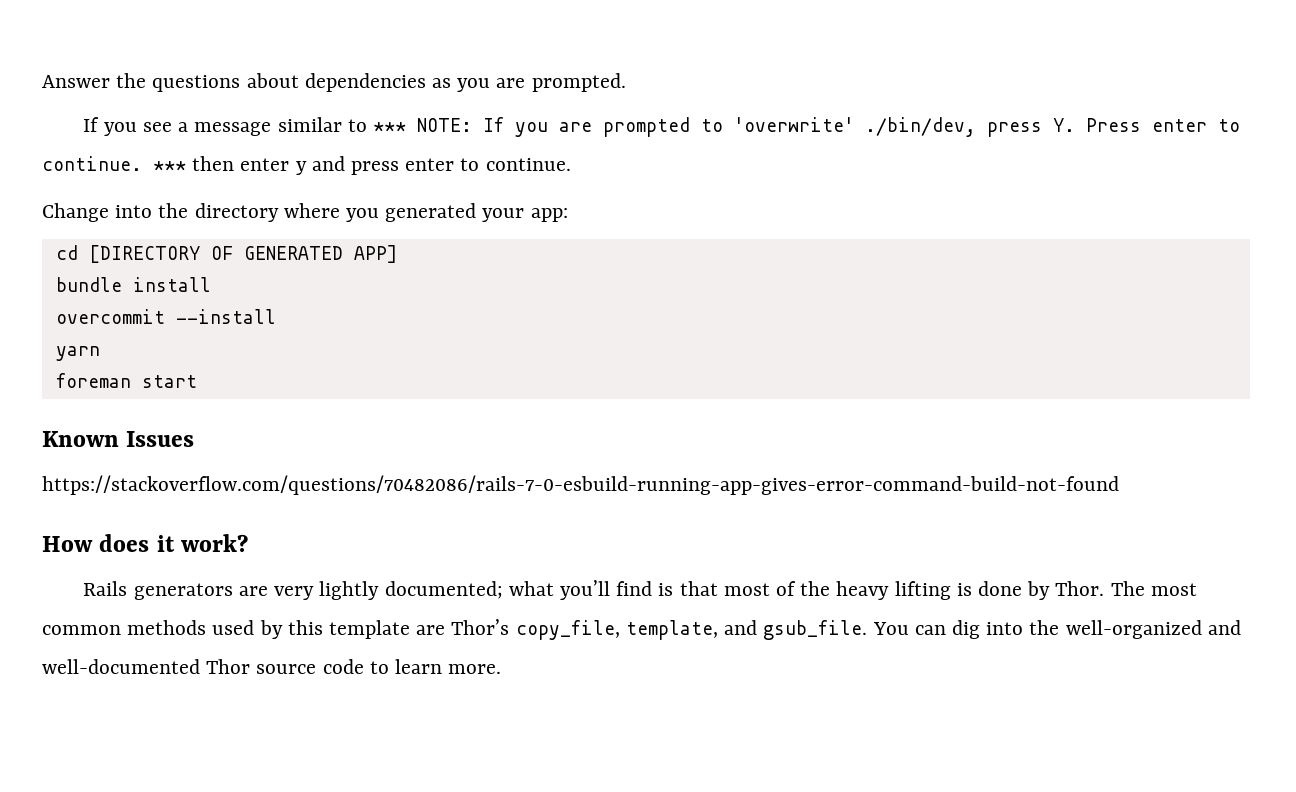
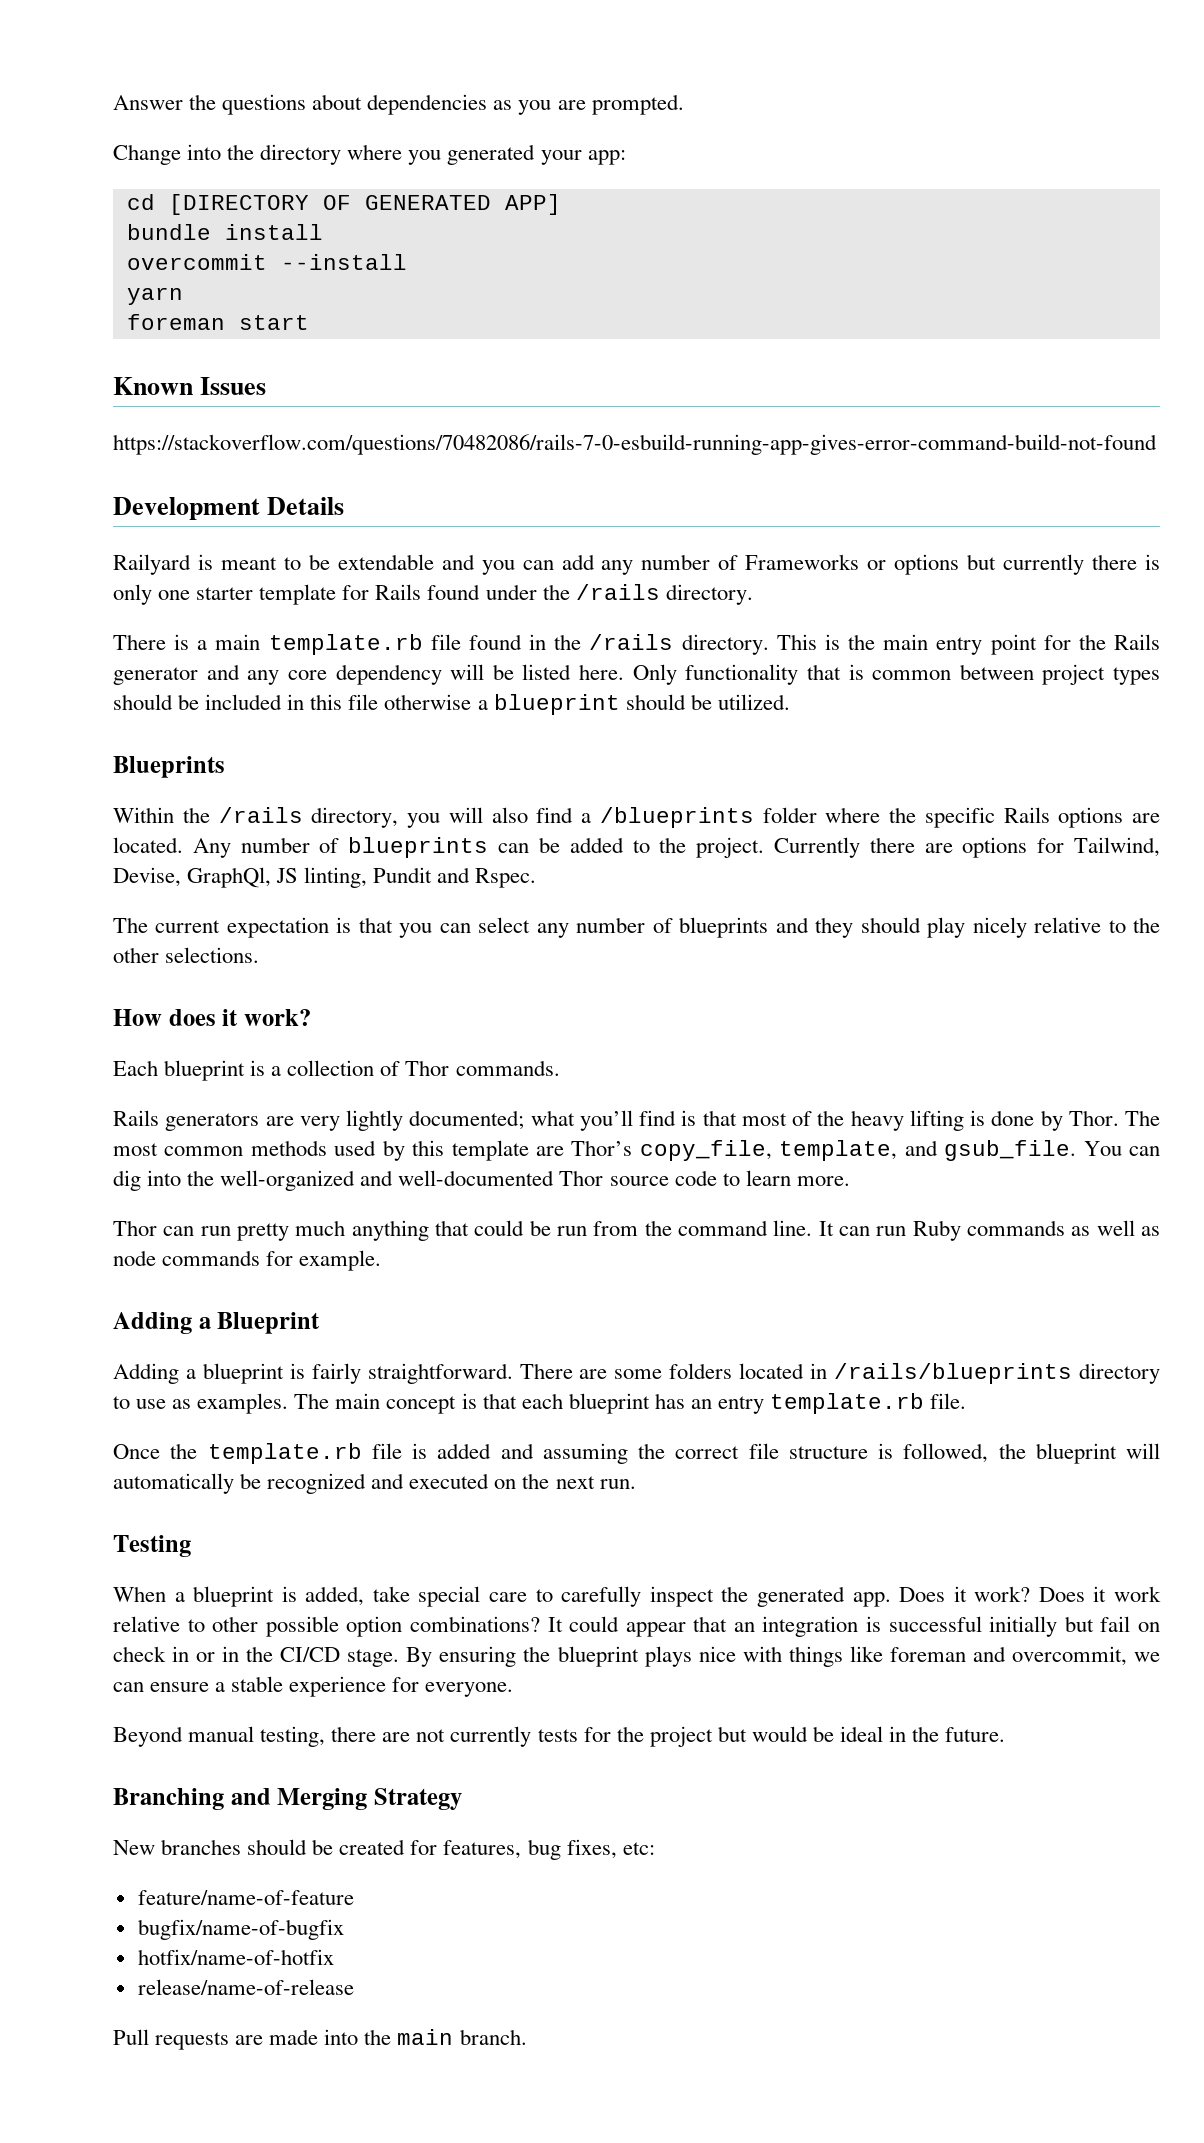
- If you see a message similar to *** NOTE: If you are prompted to 'overwrite' ./bin/dev, press Y. Press enter to continue. *** then enter y and press enter to continue.
+ Development Details
+ Railyard is meant to be extendable and you can add any number of Frameworks or options but currently there is only one starter template for Rails found under the /rails directory.
+ There is a main template.rb file found in the /rails directory. This is the main entry point for the Rails generator and any core dependency will be listed here. Only functionality that is common between project types should be included in this file otherwise a blueprint should be utilized.
+ Blueprints
+ Within the /rails directory, you will also find a /blueprints folder where the specific Rails options are located. Any number of blueprints can be added to the project. Currently there are options for Tailwind, Devise, GraphQl, JS linting, Pundit and Rspec.
+ The current expectation is that you can select any number of blueprints and they should play nicely relative to the other selections.
  How does it work?
+ Each blueprint is a collection of Thor commands.
+ Thor can run pretty much anything that could be run from the command line. It can run Ruby commands as well as node commands for example.
+ Adding a Blueprint
+ Adding a blueprint is fairly straightforward. There are some folders located in /rails/blueprints directory to use as examples. The main concept is that each blueprint has an entry template.rb file.
+ Once the template.rb file is added and assuming the correct file structure is followed, the blueprint will automatically be recognized and executed on the next run.
+ Testing
+ When a blueprint is added, take special care to carefully inspect the generated app. Does it work? Does it work relative to other possible option combinations? It could appear that an integration is successful initially but fail on check in or in the CI/CD stage. By ensuring the blueprint plays nice with things like foreman and overcommit, we can ensure a stable experience for everyone.
+ Beyond manual testing, there are not currently tests for the project but would be ideal in the future.
+ Branching and Merging Strategy
+ New branches should be created for features, bug fixes, etc:
+ feature/name-of-feature
+ bugfix/name-of-bugfix
+ hotfix/name-of-hotfix
+ release/name-of-release
+ Pull requests are made into the main branch.

